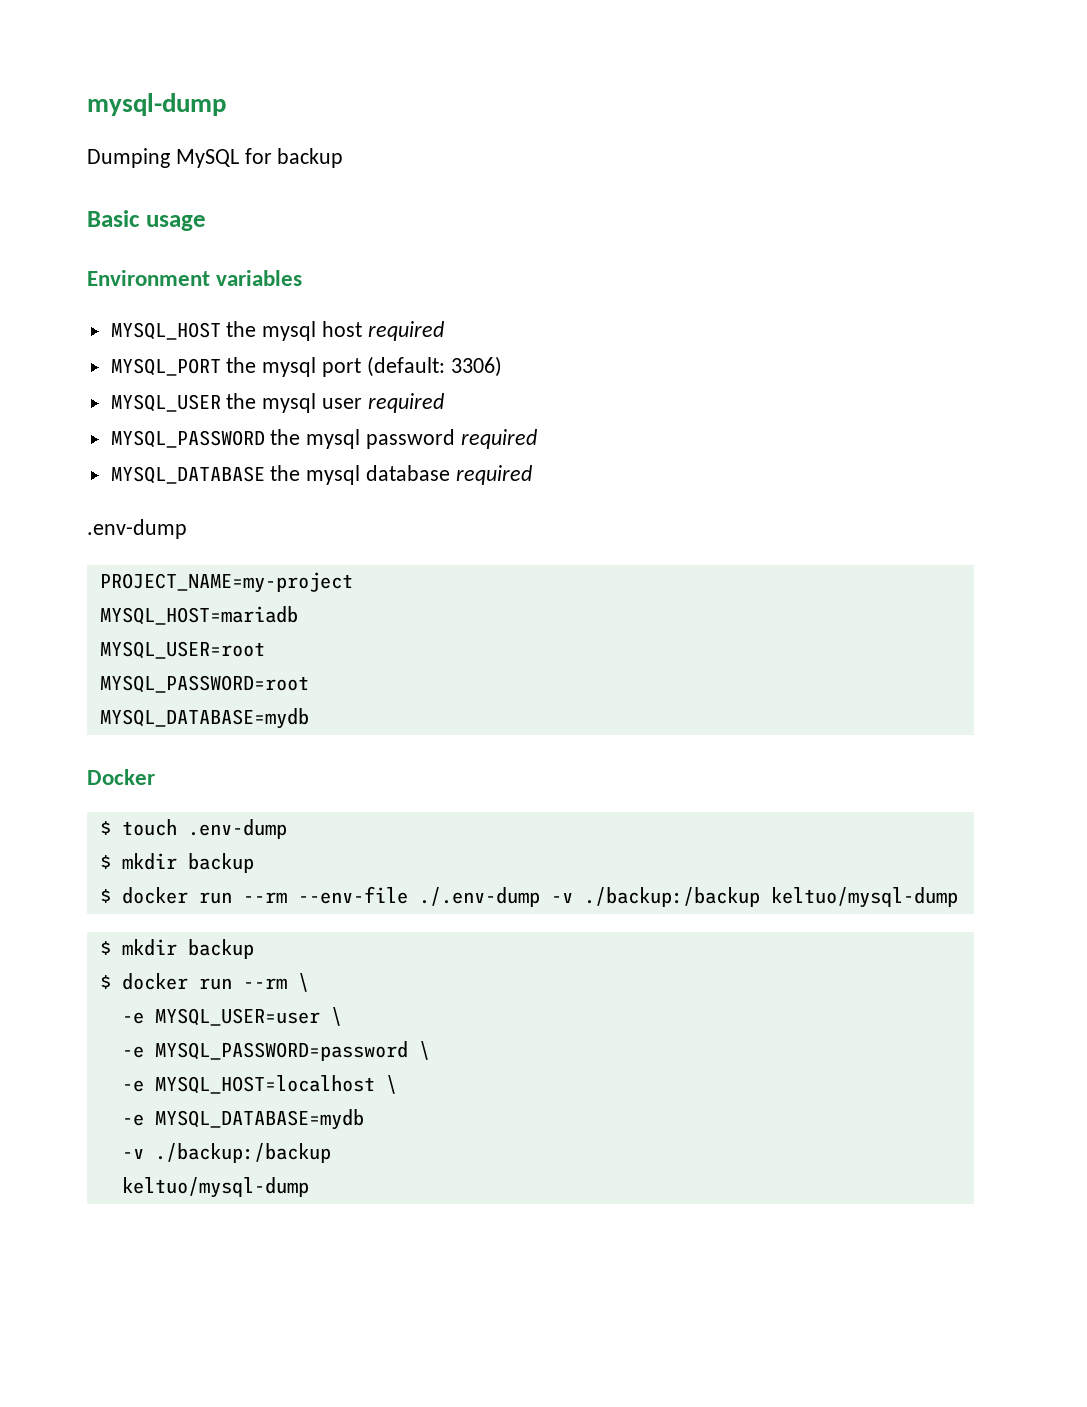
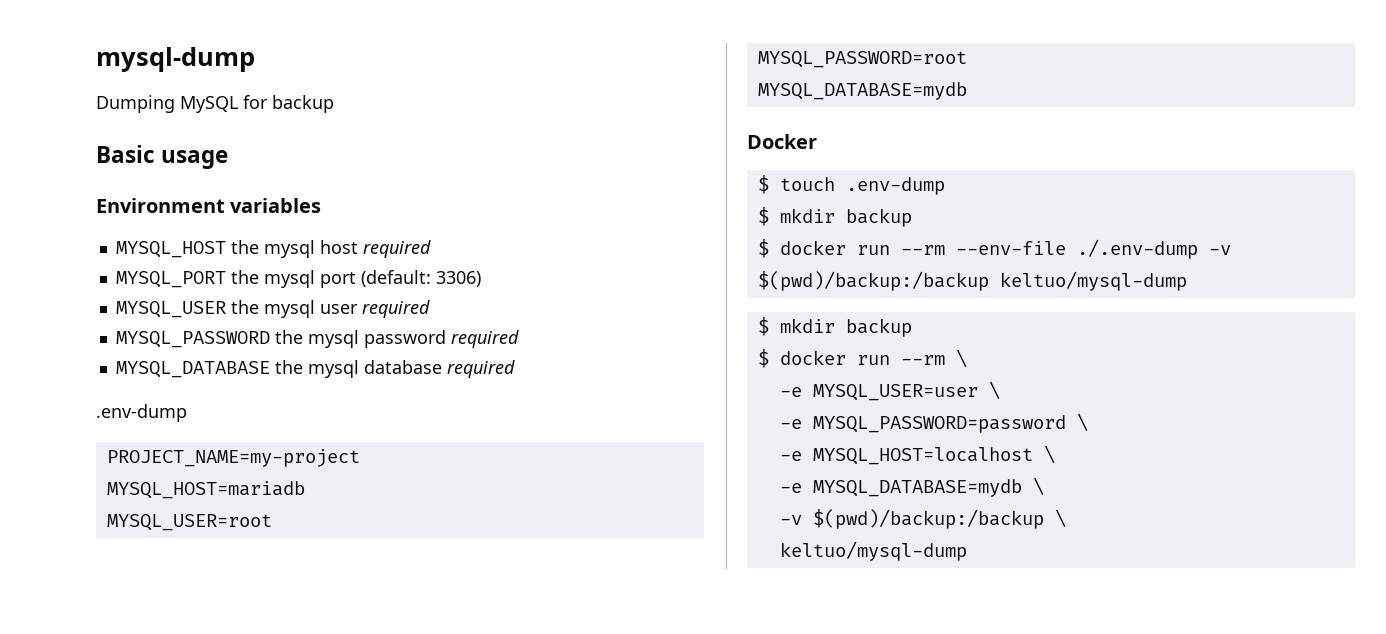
- $ docker run --rm --env-file ./.env-dump -v ./backup:/backup keltuo/mysql-dump
+ $ docker run --rm --env-file ./.env-dump -v $(pwd)/backup:/backup keltuo/mysql-dump
- -e MYSQL_DATABASE=mydb
- -v ./backup:/backup
+ -e MYSQL_DATABASE=mydb \
+ -v $(pwd)/backup:/backup \

